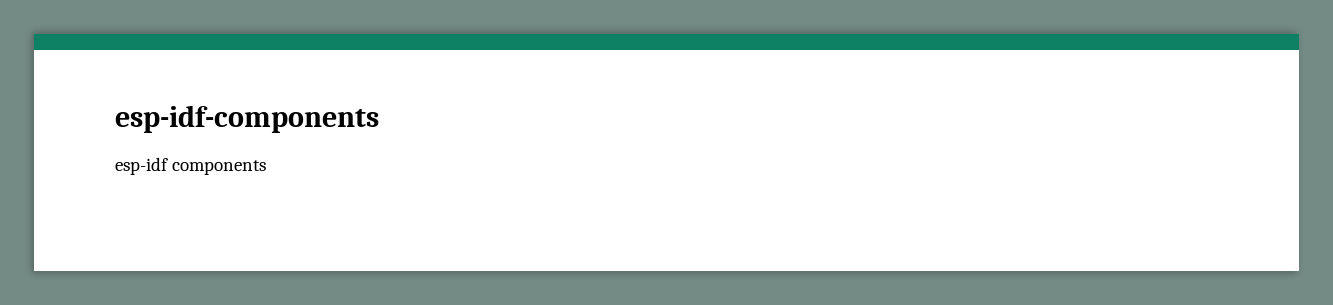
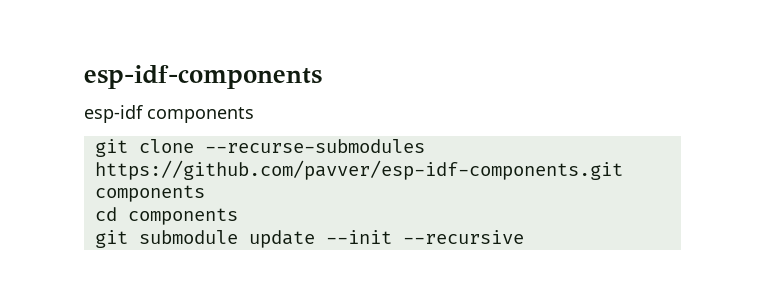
+ git clone --recurse-submodules https://github.com/pavver/esp-idf-components.git components
+ cd components
+ git submodule update --init --recursive

